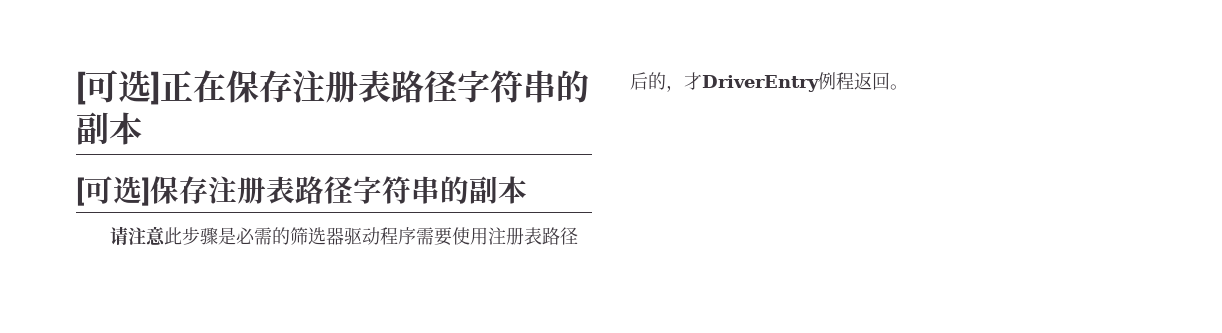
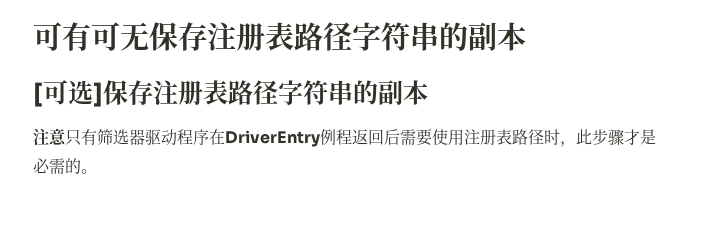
- [可选]正在保存注册表路径字符串的副本
+ 可有可无保存注册表路径字符串的副本
- 请注意此步骤是必需的筛选器驱动程序需要使用注册表路径后的，才DriverEntry例程返回。
+ 注意只有筛选器驱动程序在DriverEntry例程返回后需要使用注册表路径时，此步骤才是必需的。

